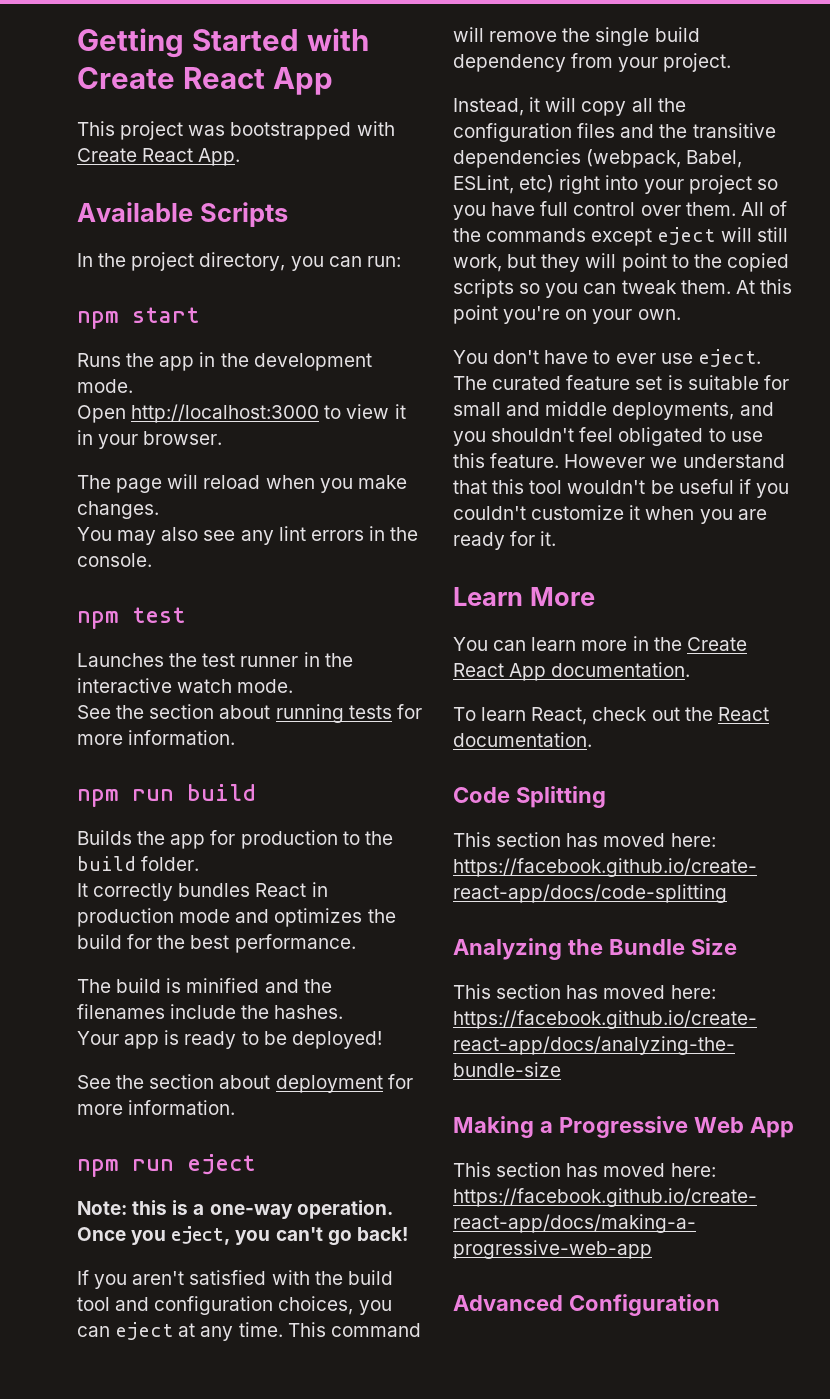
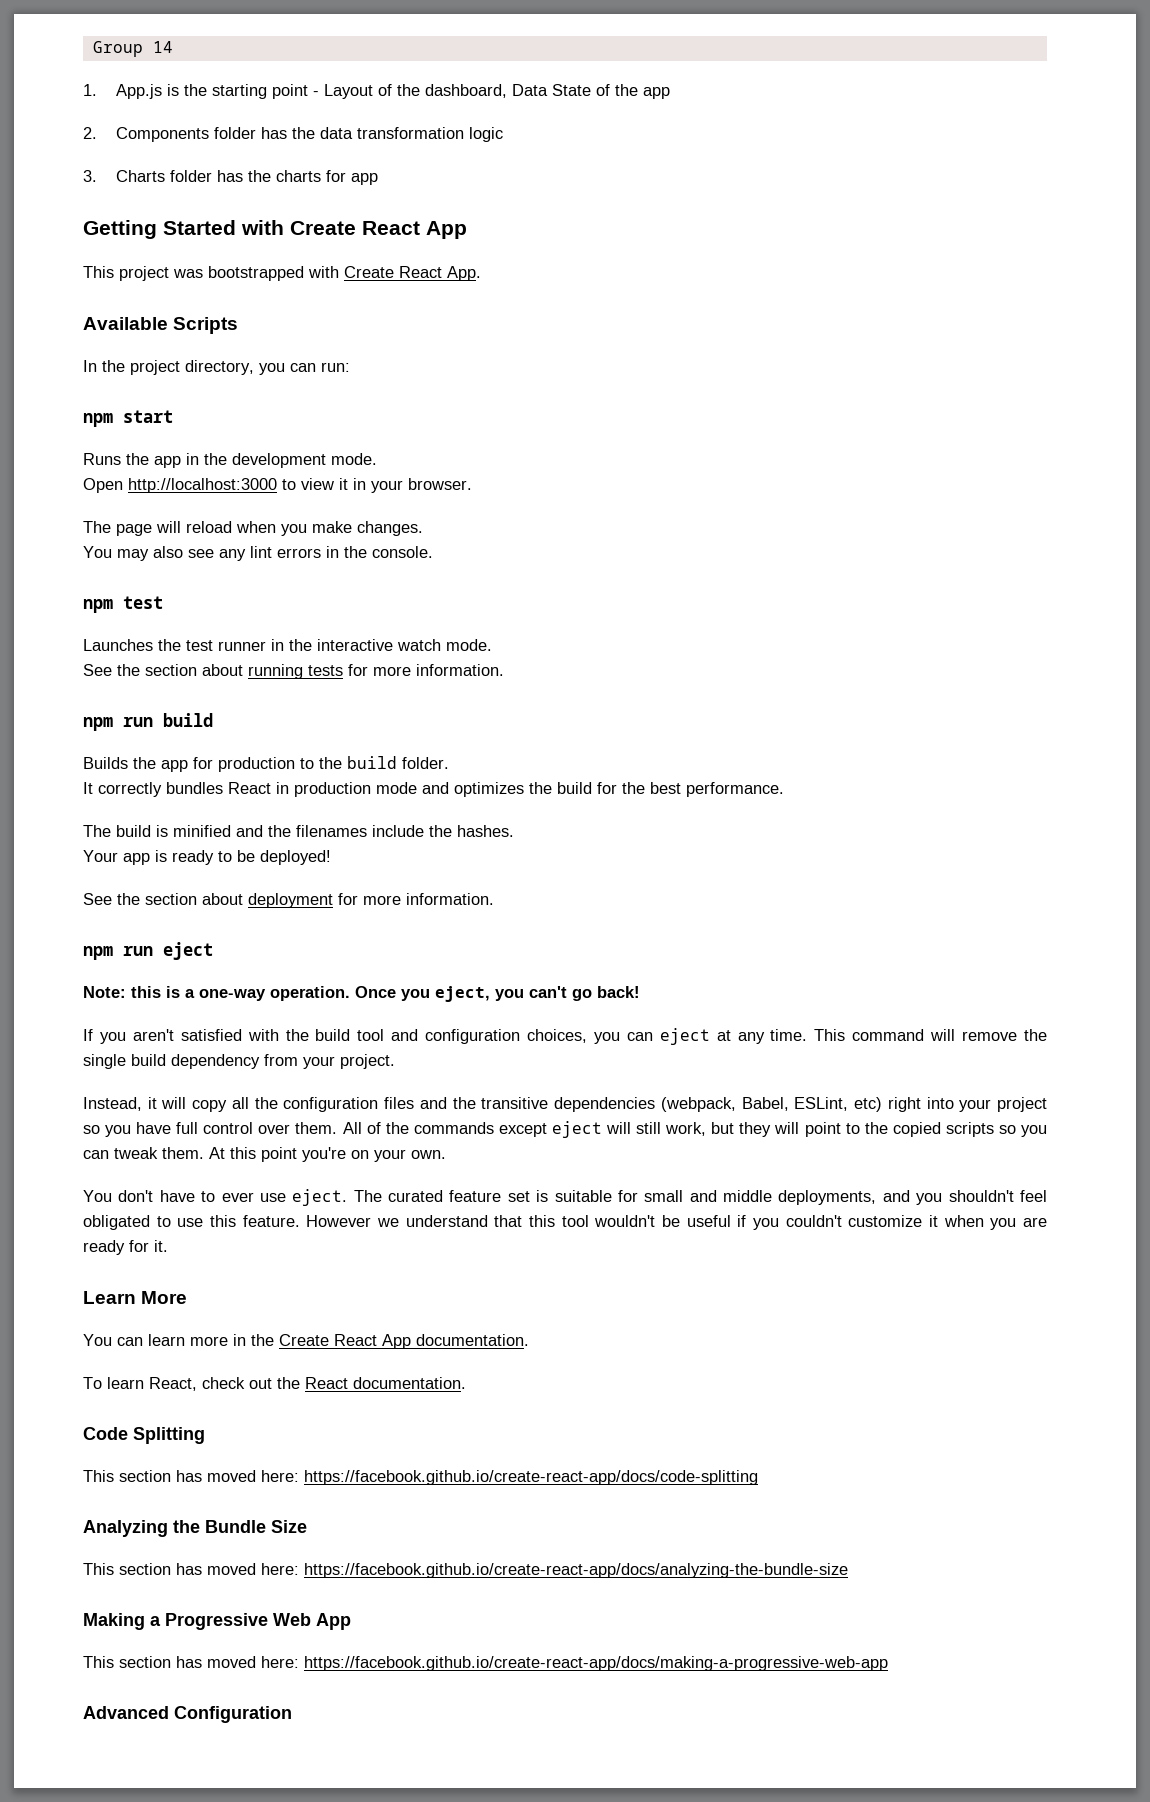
+ Group 14
+ 1. App.js is the starting point - Layout of the dashboard, Data State of the app
+ 2. Components folder has the data transformation logic
+ 3. Charts folder has the charts for app

